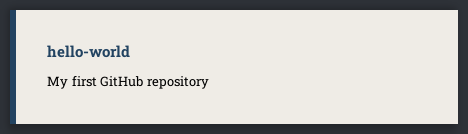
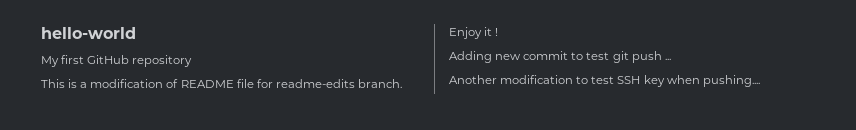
+ This is a modification of README file for readme-edits branch. Enjoy it !
+ Adding new commit to test git push ...
+ Another modification to test SSH key when pushing....

